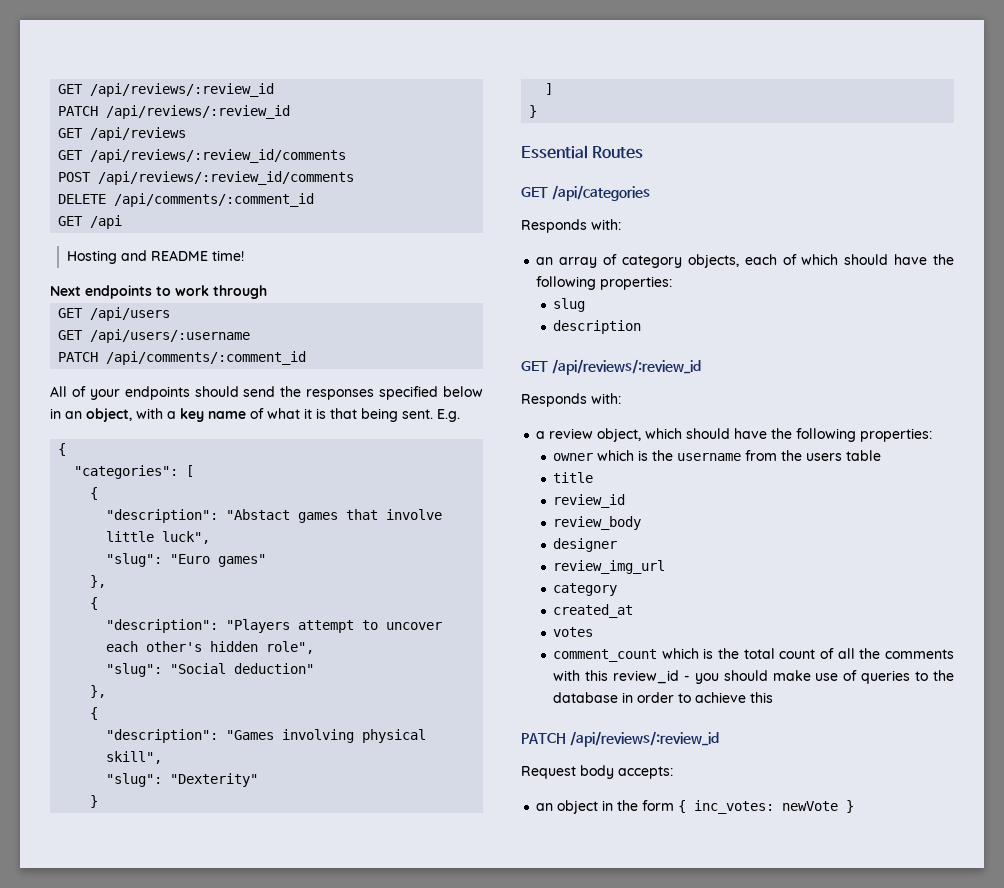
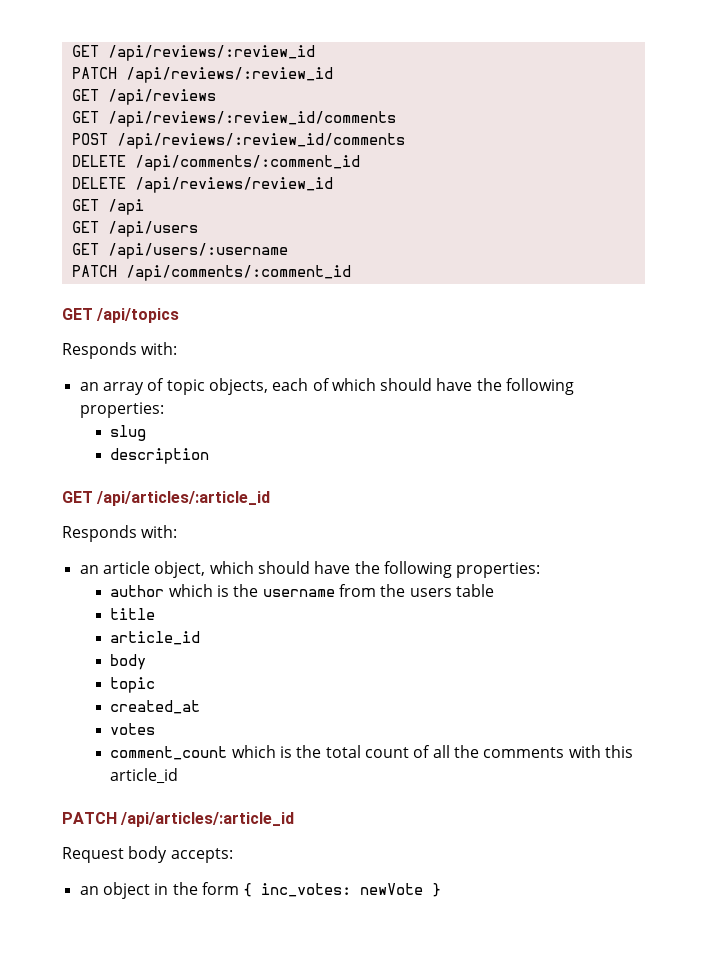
+ DELETE /api/reviews/review_id
- Hosting and README time!
- Next endpoints to work through
- All of your endpoints should send the responses specified below in an object, with a key name of what it is that being sent. E.g.
- {
- "categories": [
- {
- "description": "Abstact games that involve little luck",
- "slug": "Euro games"
- },
- {
- "description": "Players attempt to uncover each other's hidden role",
- "slug": "Social deduction"
- },
- {
- "description": "Games involving physical skill",
- "slug": "Dexterity"
- }
- ]
- }
- Essential Routes
- GET /api/categories
+ GET /api/topics
- an array of category objects, each of which should have the following properties:
+ an array of topic objects, each of which should have the following properties:
  description
- GET /api/reviews/:review_id
+ GET /api/articles/:article_id
  Responds with:
- a review object, which should have the following properties:
+ an article object, which should have the following properties:
- owner which is the username from the users table
+ author which is the username from the users table
  title
- review_id
- review_body
- designer
- review_img_url
- category
+ article_id
+ body
+ topic
- comment_count which is the total count of all the comments with this review_id - you should make use of queries to the database in order to achieve this
- PATCH /api/reviews/:review_id
+ comment_count which is the total count of all the comments with this article_id
+ PATCH /api/articles/:article_id

